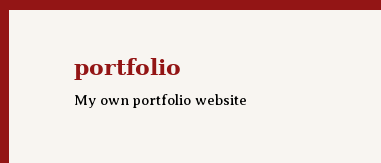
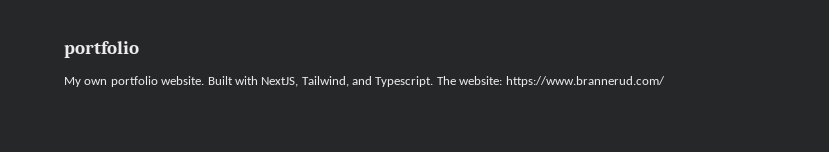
- My own portfolio website
+ My own portfolio website. Built with NextJS, Tailwind, and Typescript. The website: https://www.brannerud.com/

